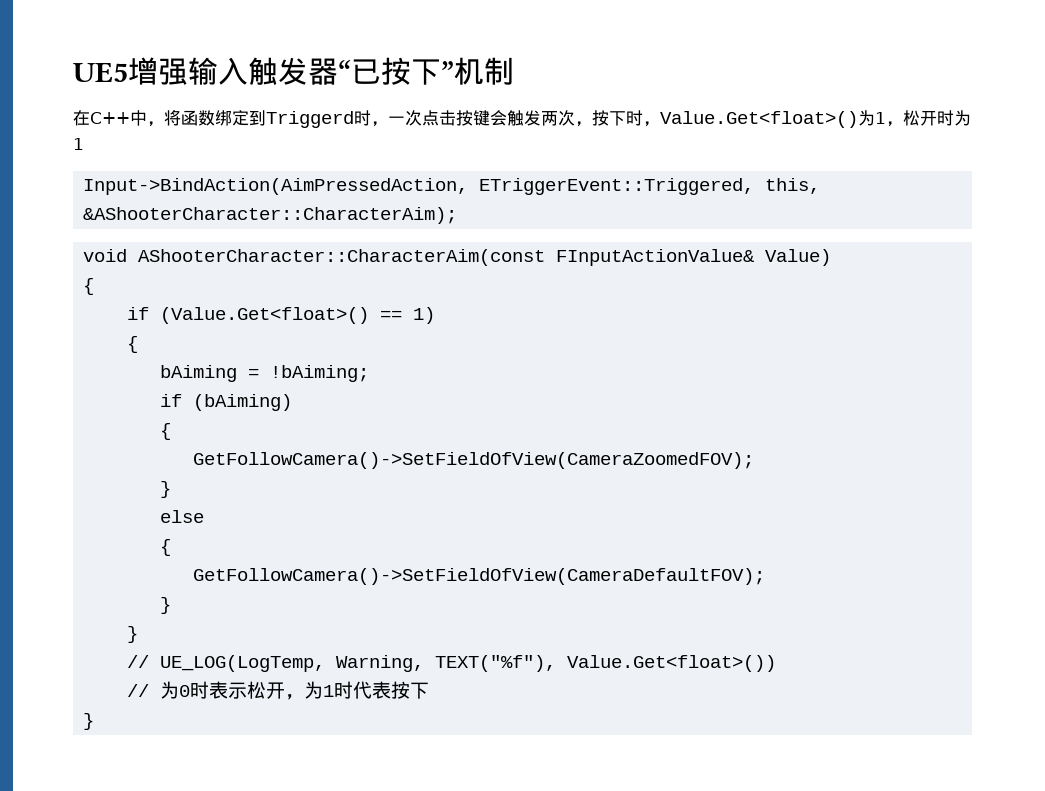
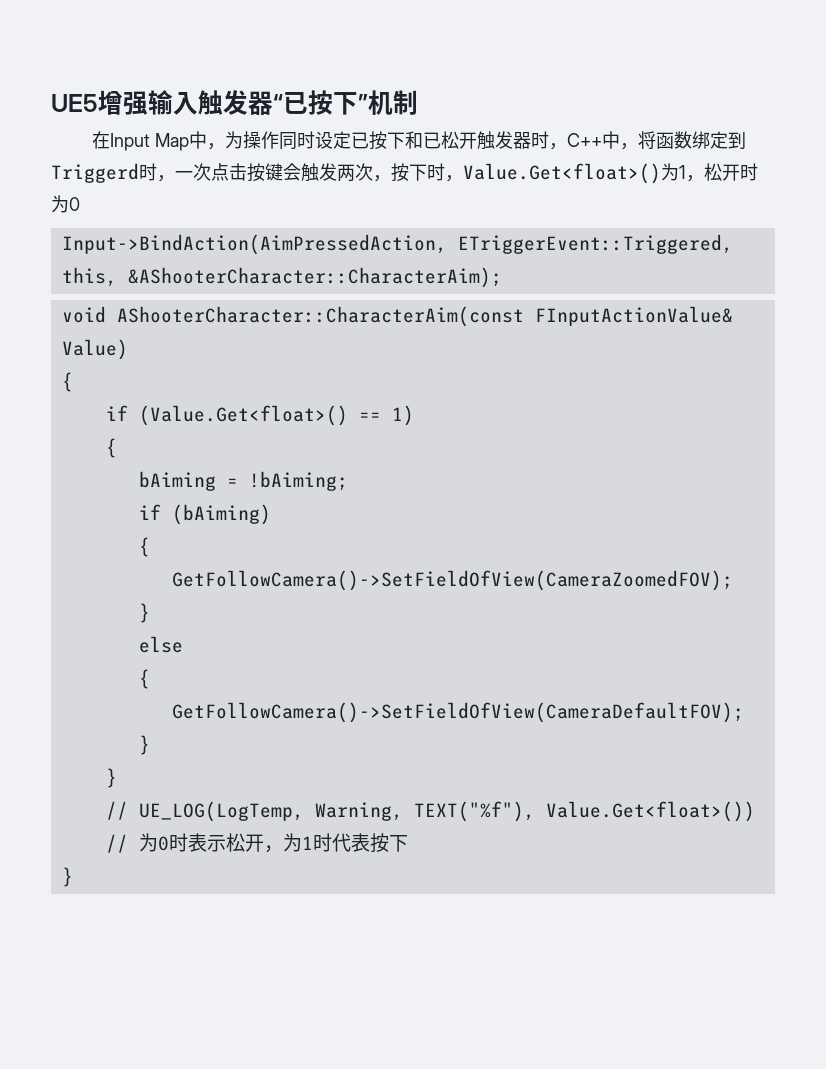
- 在C++中，将函数绑定到Triggerd时，一次点击按键会触发两次，按下时，Value.Get<float>()为1，松开时为1
+ 在Input Map中，为操作同时设定已按下和已松开触发器时，C++中，将函数绑定到Triggerd时，一次点击按键会触发两次，按下时，Value.Get<float>()为1，松开时为0

